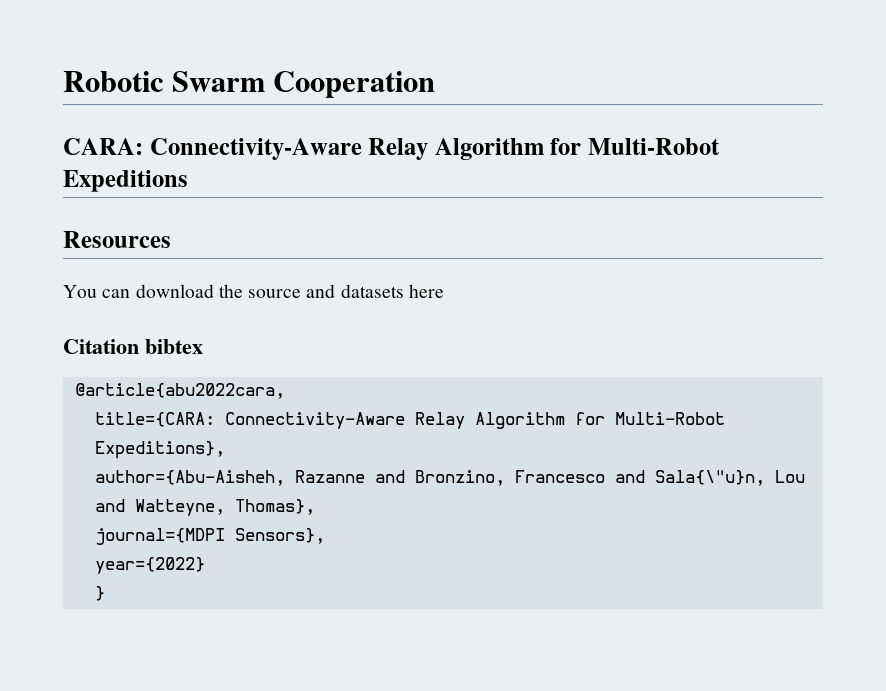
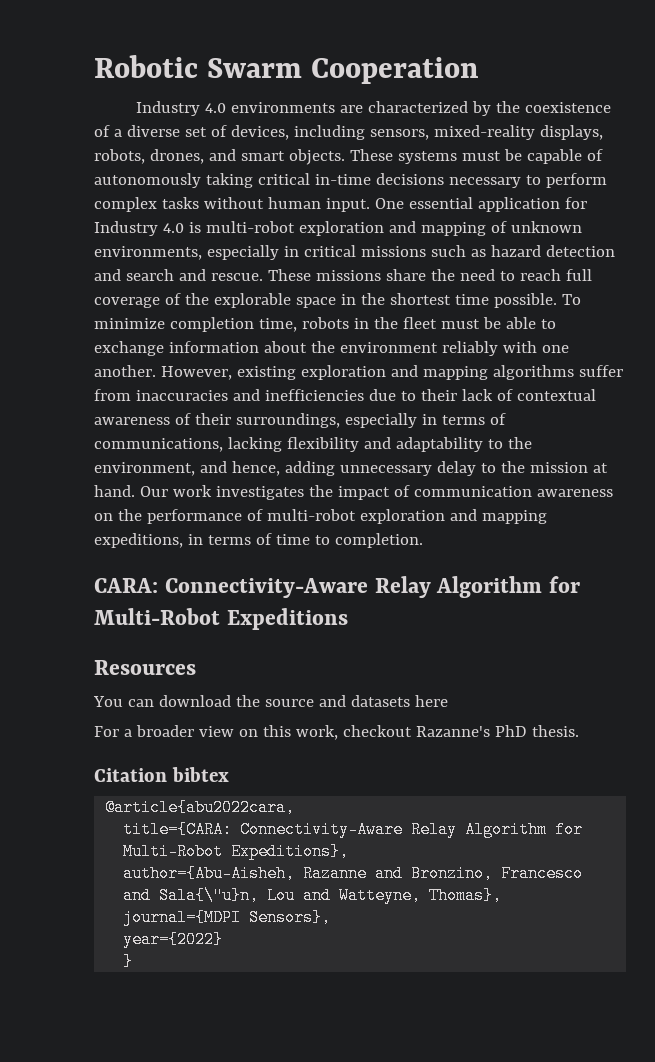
+ Industry 4.0 environments are characterized by the coexistence of a diverse set of devices, including sensors, mixed-reality displays, robots, drones, and smart objects. These systems must be capable of autonomously taking critical in-time decisions necessary to perform complex tasks without human input. One essential application for Industry 4.0 is multi-robot exploration and mapping of unknown environments, especially in critical missions such as hazard detection and search and rescue. These missions share the need to reach full coverage of the explorable space in the shortest time possible. To minimize completion time, robots in the fleet must be able to exchange information about the environment reliably with one another. However, existing exploration and mapping algorithms suffer from inaccuracies and inefficiencies due to their lack of contextual awareness of their surroundings, especially in terms of communications, lacking flexibility and adaptability to the environment, and hence, adding unnecessary delay to the mission at hand. Our work investigates the impact of communication awareness on the performance of multi-robot exploration and mapping expeditions, in terms of time to completion.
+ For a broader view on this work, checkout Razanne's PhD thesis.

